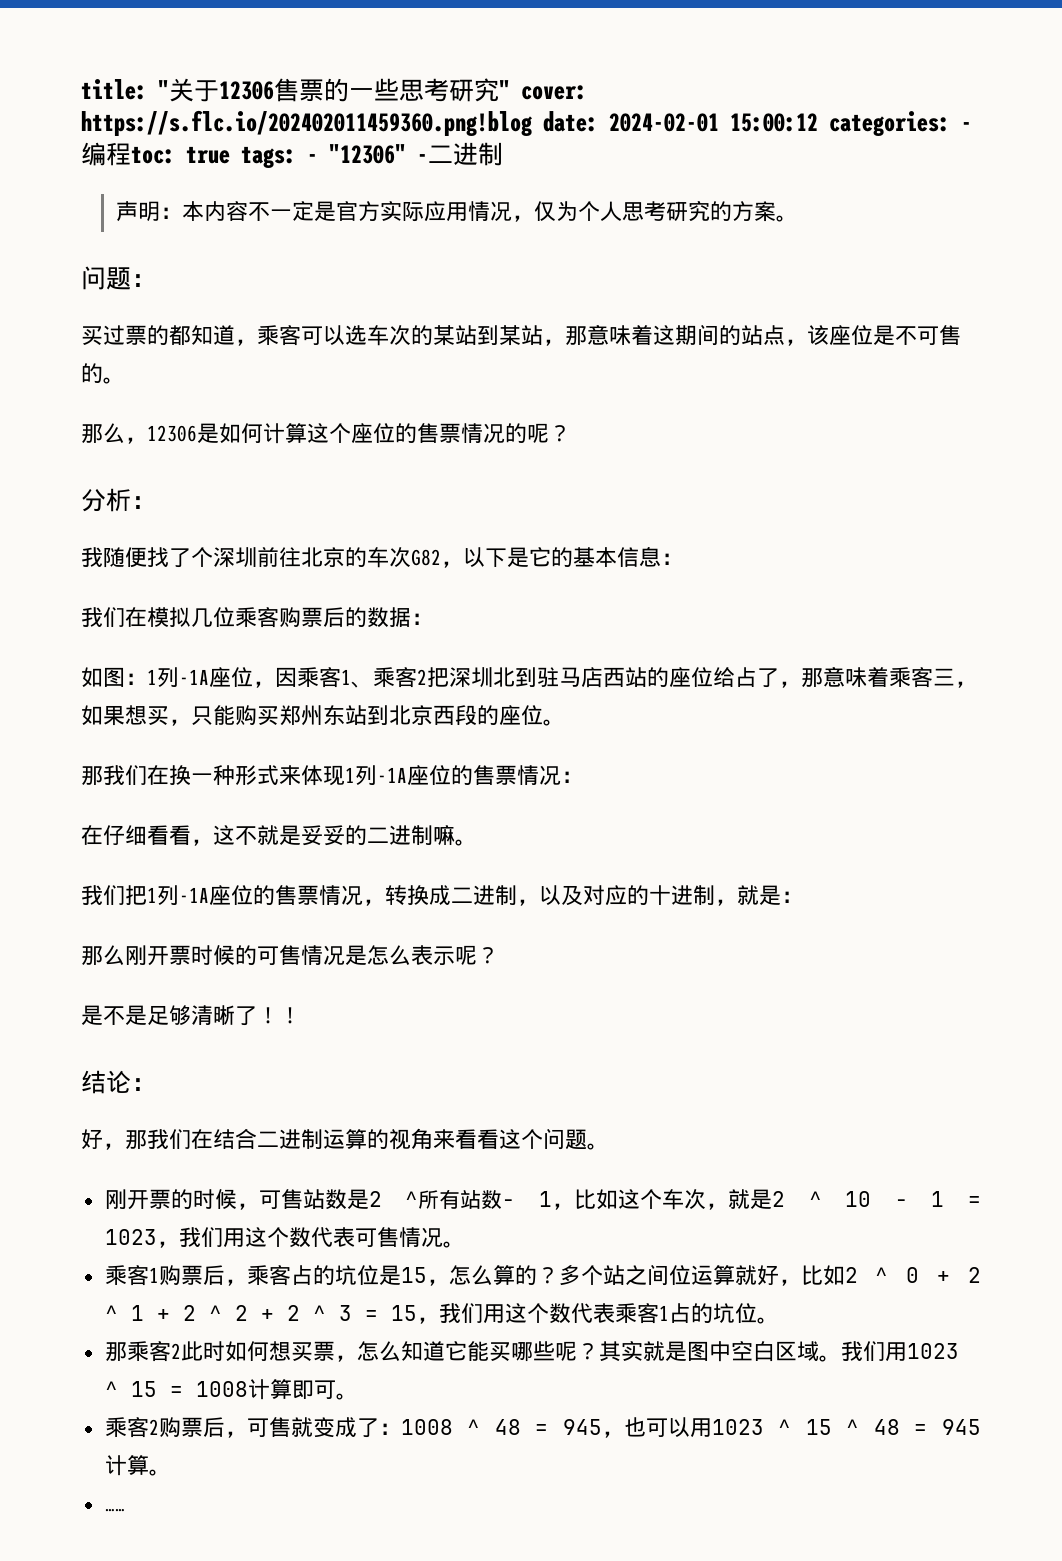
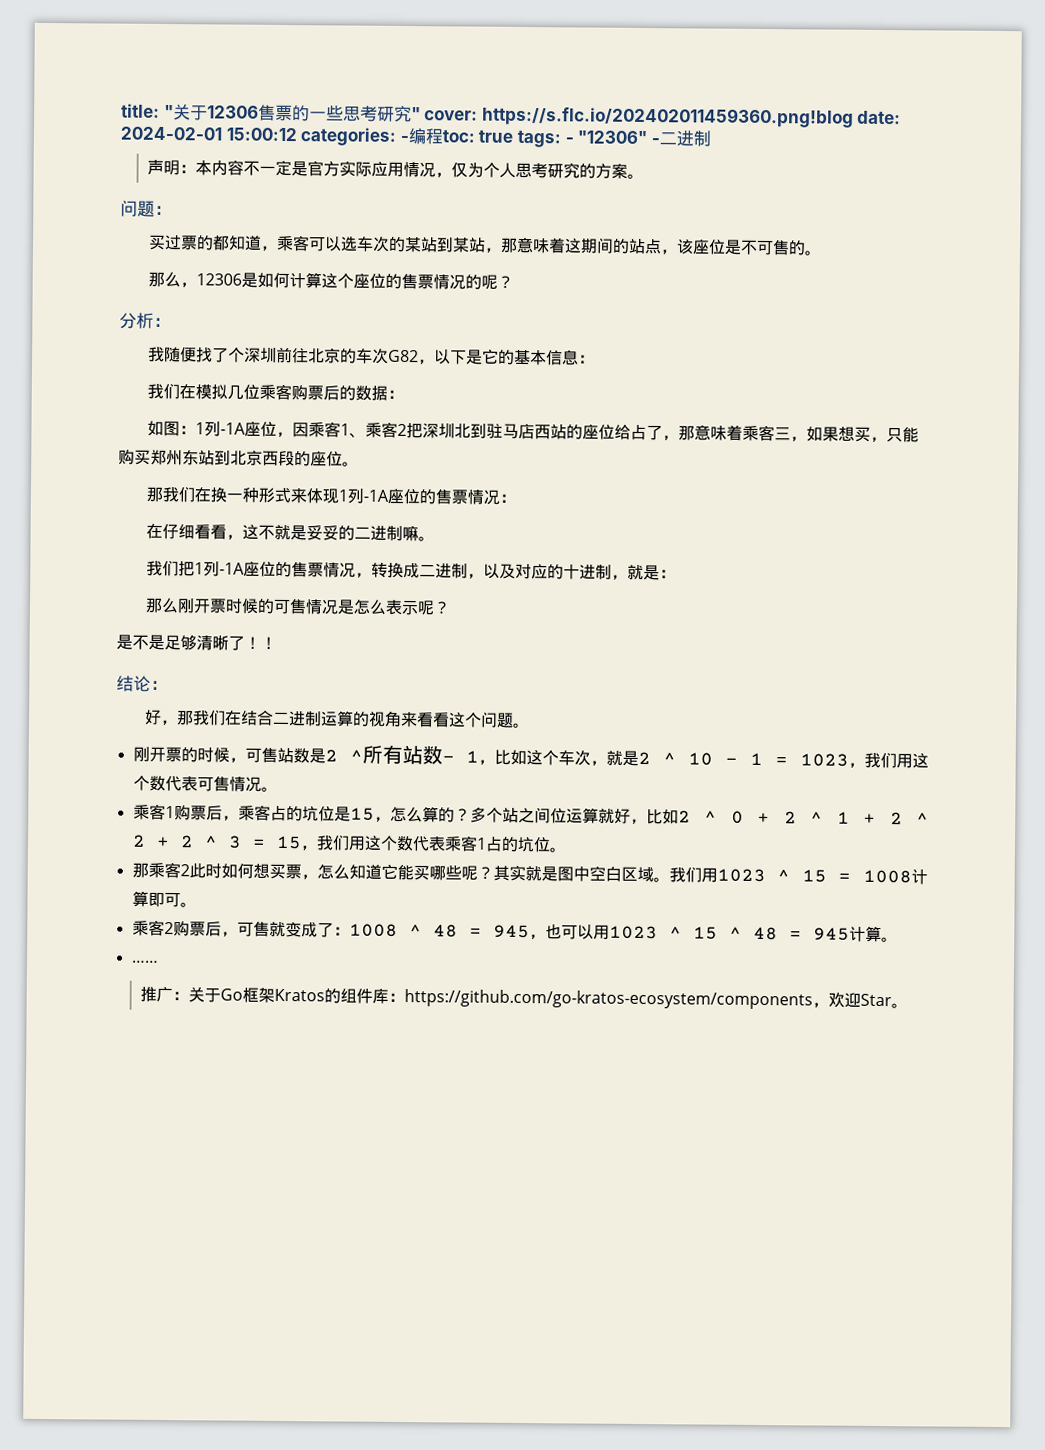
+ 推广：关于Go框架Kratos的组件库：https://github.com/go-kratos-ecosystem/components，欢迎Star。

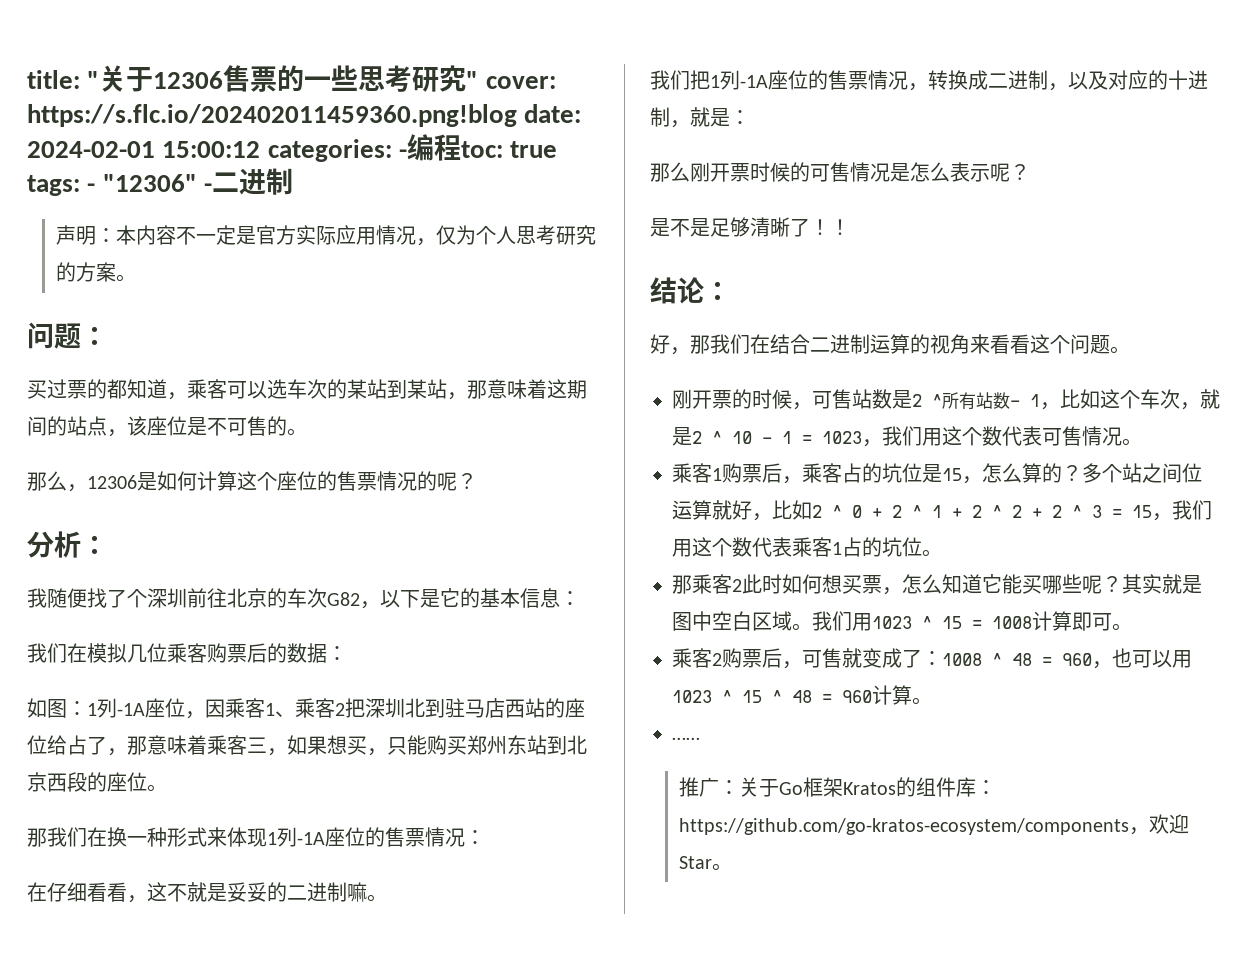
- 乘客2购票后，可售就变成了：1008 ^ 48 = 945，也可以用1023 ^ 15 ^ 48 = 945计算。
+ 乘客2购票后，可售就变成了：1008 ^ 48 = 960，也可以用1023 ^ 15 ^ 48 = 960计算。

